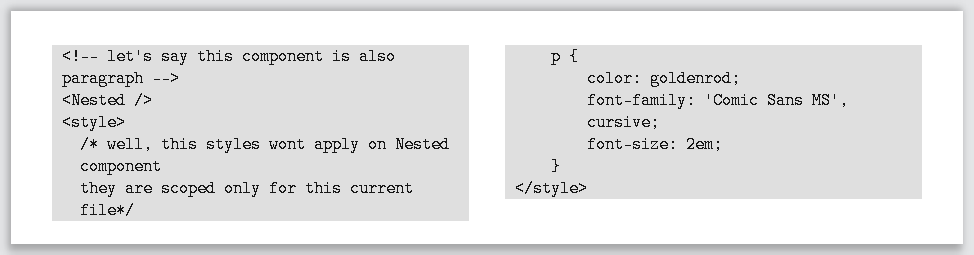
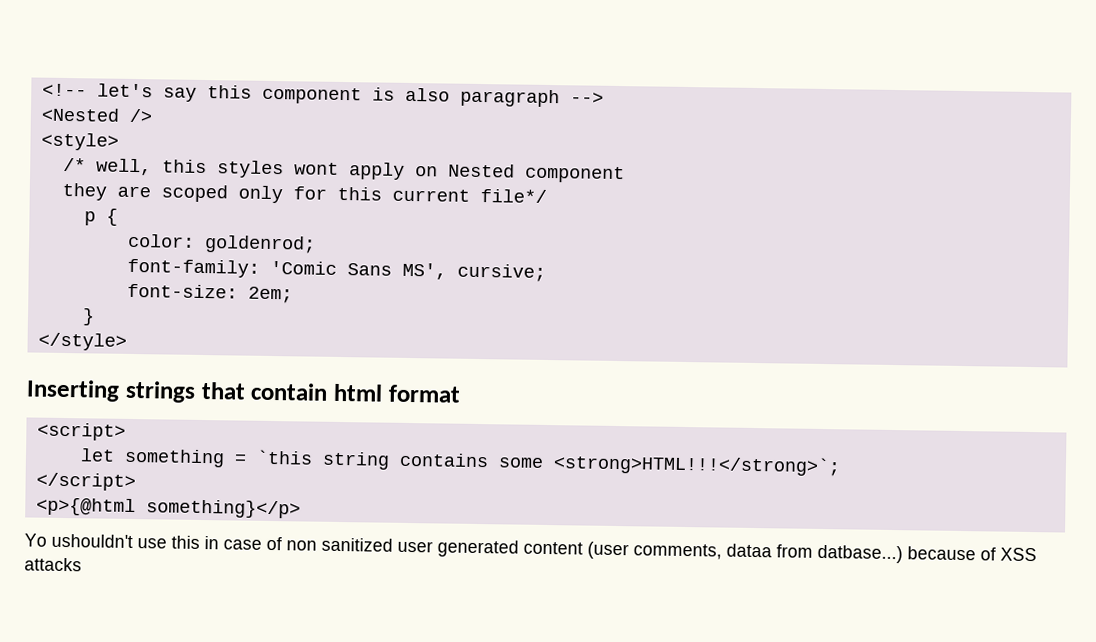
+ Inserting strings that contain html format
+ <script>
+ let something = `this string contains some <strong>HTML!!!</strong>`;
+ </script>
+ <p>{@html something}</p>
+ Yo ushouldn't use this in case of non sanitized user generated content (user comments, dataa from datbase...) because of XSS attacks

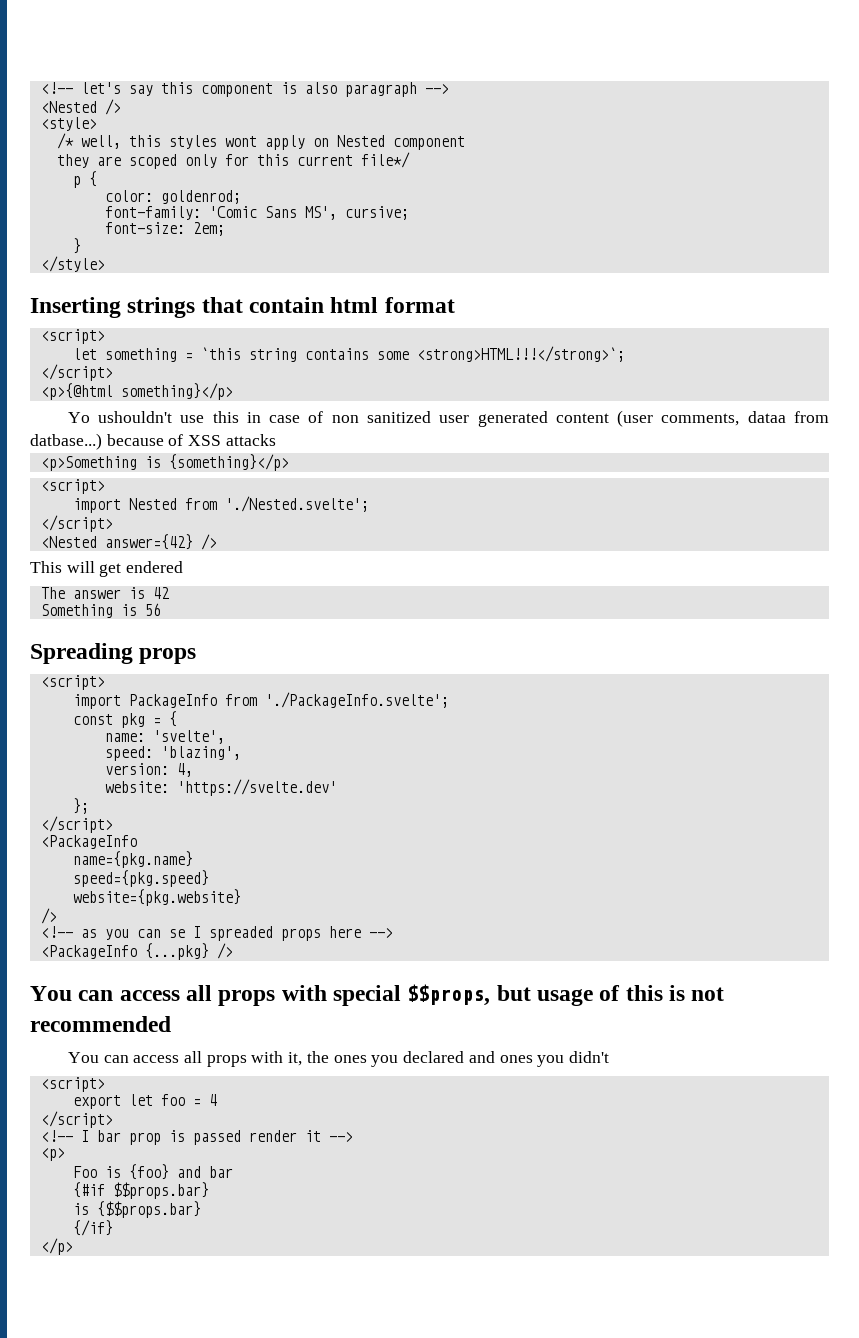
+ <p>Something is {something}</p>
+ <script>
+ import Nested from './Nested.svelte';
+ </script>
+ <Nested answer={42} />
+ This will get endered
+ The answer is 42
+ Something is 56
+ Spreading props
+ <script>
+ import PackageInfo from './PackageInfo.svelte';
+ const pkg = {
+ name: 'svelte',
+ speed: 'blazing',
+ version: 4,
+ website: 'https://svelte.dev'
+ };
+ </script>
+ <PackageInfo
+ name={pkg.name}
+ speed={pkg.speed}
+ website={pkg.website}
+ />
+ <!-- as you can se I spreaded props here -->
+ <PackageInfo {...pkg} />
+ You can access all props with special $$props, but usage of this is not recommended
+ You can access all props with it, the ones you declared and ones you didn't
+ <script>
+ export let foo = 4
+ </script>
+ <!-- I bar prop is passed render it -->
+ <p>
+ Foo is {foo} and bar
+ {#if $$props.bar}
+ is {$$props.bar}
+ {/if}
+ </p>

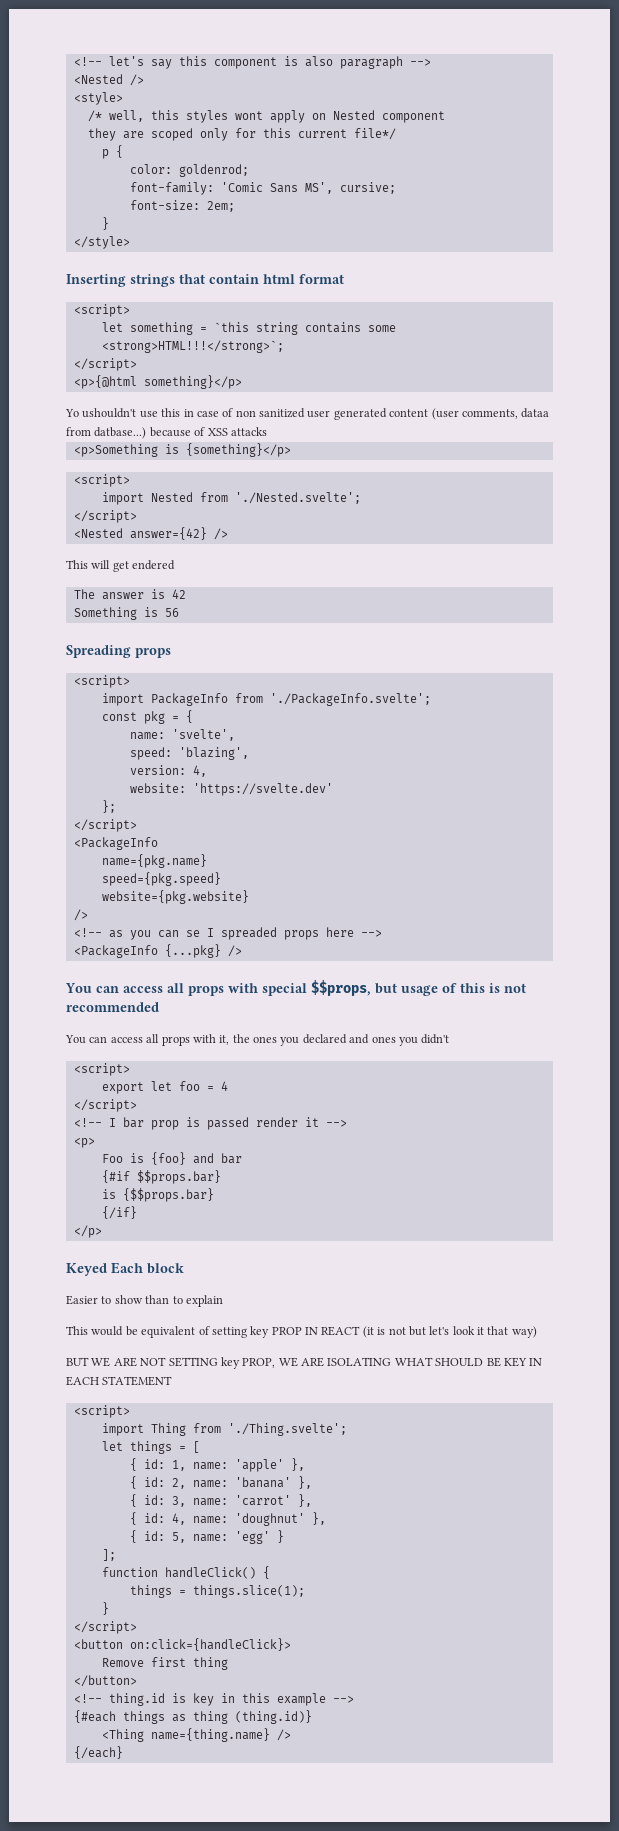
+ Keyed Each block
+ Easier to show than to explain
+ This would be equivalent of setting key PROP IN REACT (it is not but let's look it that way)
+ BUT WE ARE NOT SETTING key PROP, WE ARE ISOLATING WHAT SHOULD BE KEY IN EACH STATEMENT
+ <script>
+ import Thing from './Thing.svelte';
+ let things = [
+ { id: 1, name: 'apple' },
+ { id: 2, name: 'banana' },
+ { id: 3, name: 'carrot' },
+ { id: 4, name: 'doughnut' },
+ { id: 5, name: 'egg' }
+ ];
+ function handleClick() {
+ things = things.slice(1);
+ }
+ </script>
+ <button on:click={handleClick}>
+ Remove first thing
+ </button>
+ <!-- thing.id is key in this example -->
+ {#each things as thing (thing.id)}
+ <Thing name={thing.name} />
+ {/each}

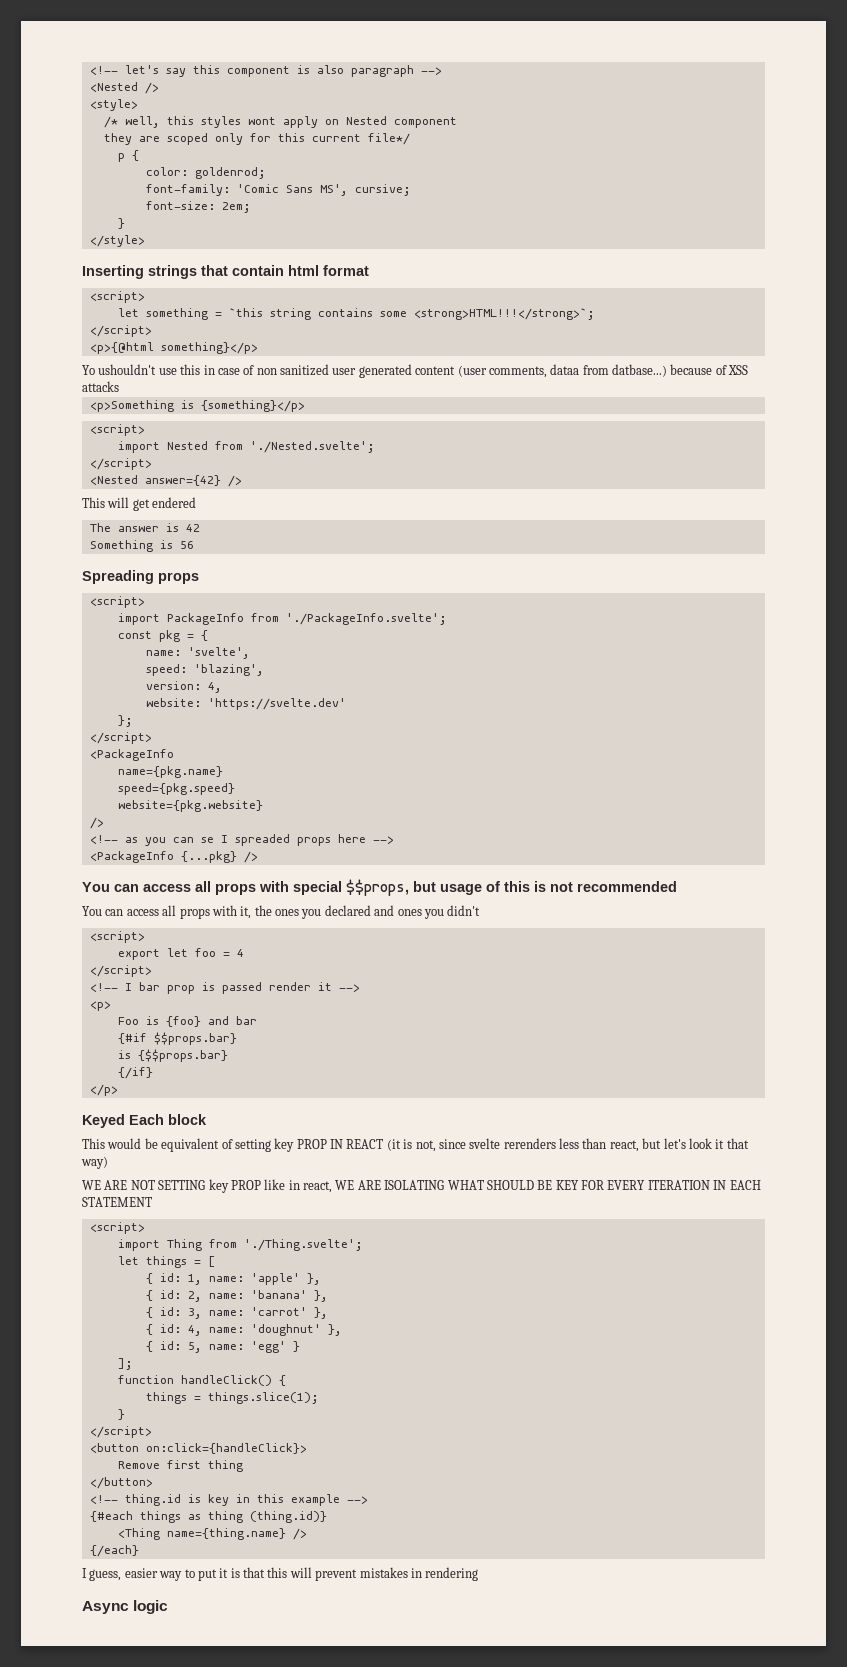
- Easier to show than to explain
- This would be equivalent of setting key PROP IN REACT (it is not but let's look it that way)
+ This would be equivalent of setting key PROP IN REACT (it is not, since svelte rerenders less than react, but let's look it that way)
- BUT WE ARE NOT SETTING key PROP, WE ARE ISOLATING WHAT SHOULD BE KEY IN EACH STATEMENT
+ WE ARE NOT SETTING key PROP like in react, WE ARE ISOLATING WHAT SHOULD BE KEY FOR EVERY ITERATION IN EACH STATEMENT
+ I guess, easier way to put it is that this will prevent mistakes in rendering
+ Async logic

